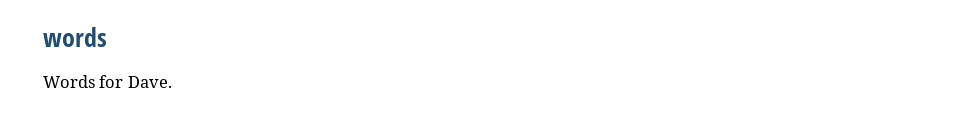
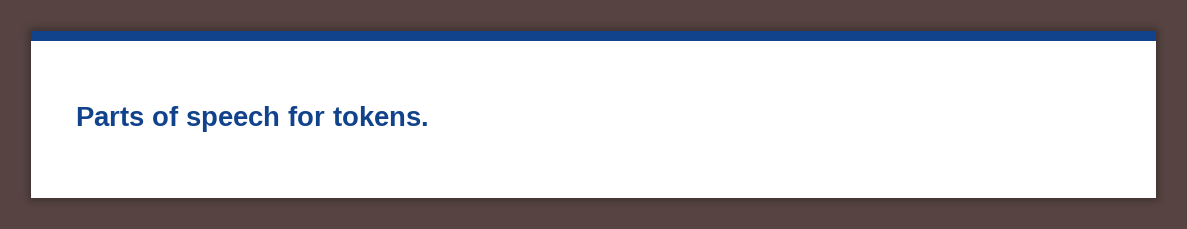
- words
- Words for Dave.
+ Parts of speech for tokens.

